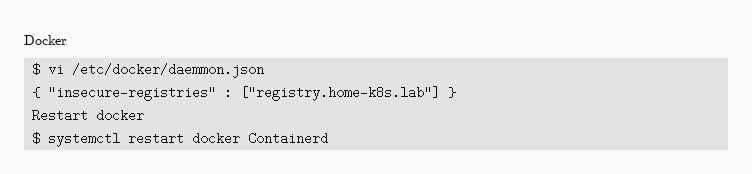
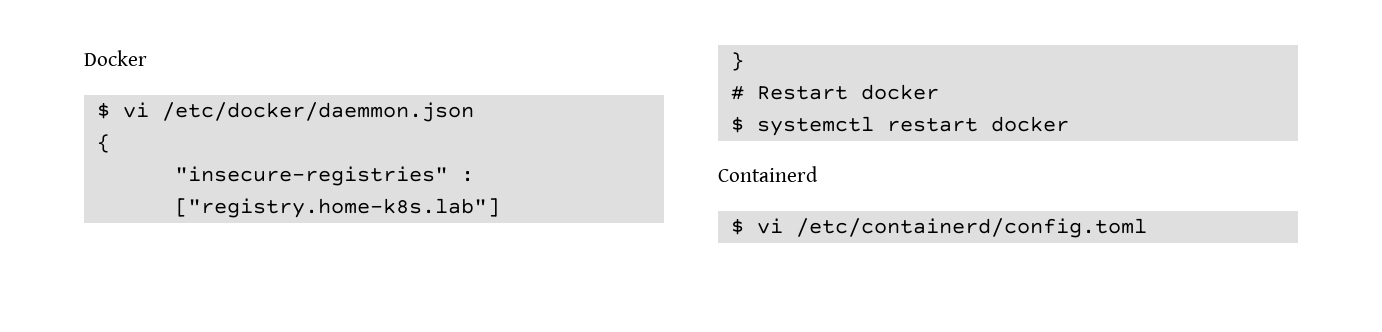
- { "insecure-registries" : ["registry.home-k8s.lab"] }
+ {
+ "insecure-registries" : ["registry.home-k8s.lab"]
+ }
- Restart docker
+ # Restart docker
- $ systemctl restart docker Containerd
+ $ systemctl restart docker
+ Containerd
+ $ vi /etc/containerd/config.toml

